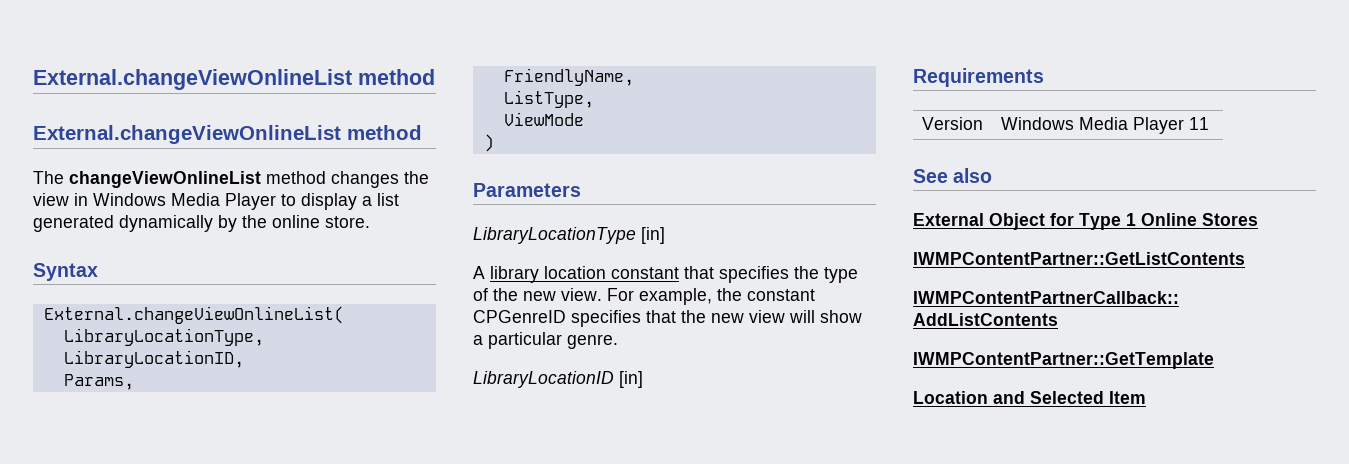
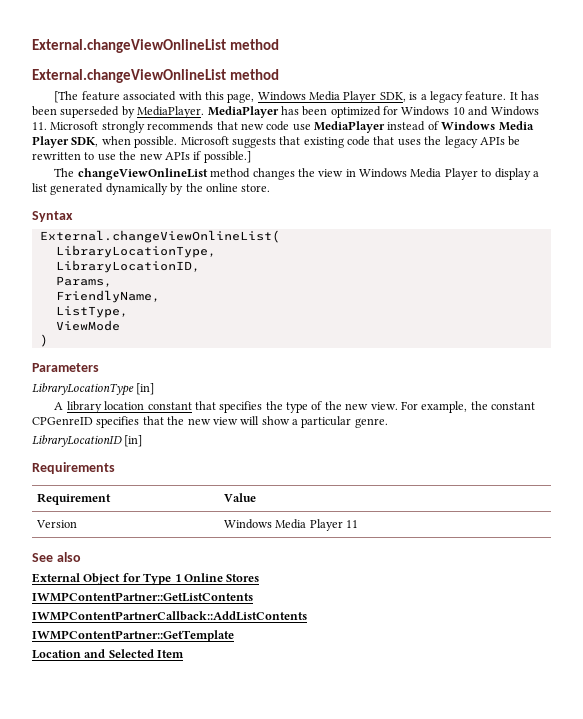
+ [The feature associated with this page, Windows Media Player SDK, is a legacy feature. It has been superseded by MediaPlayer. MediaPlayer has been optimized for Windows 10 and Windows 11. Microsoft strongly recommends that new code use MediaPlayer instead of Windows Media Player SDK, when possible. Microsoft suggests that existing code that uses the legacy APIs be rewritten to use the new APIs if possible.]
+ Requirement | Value

